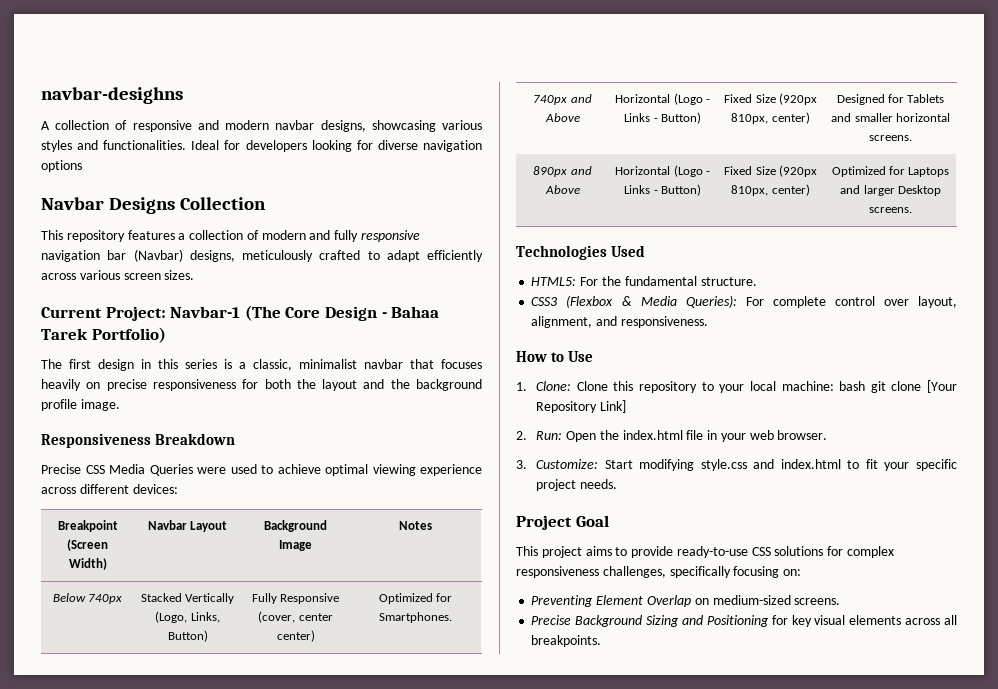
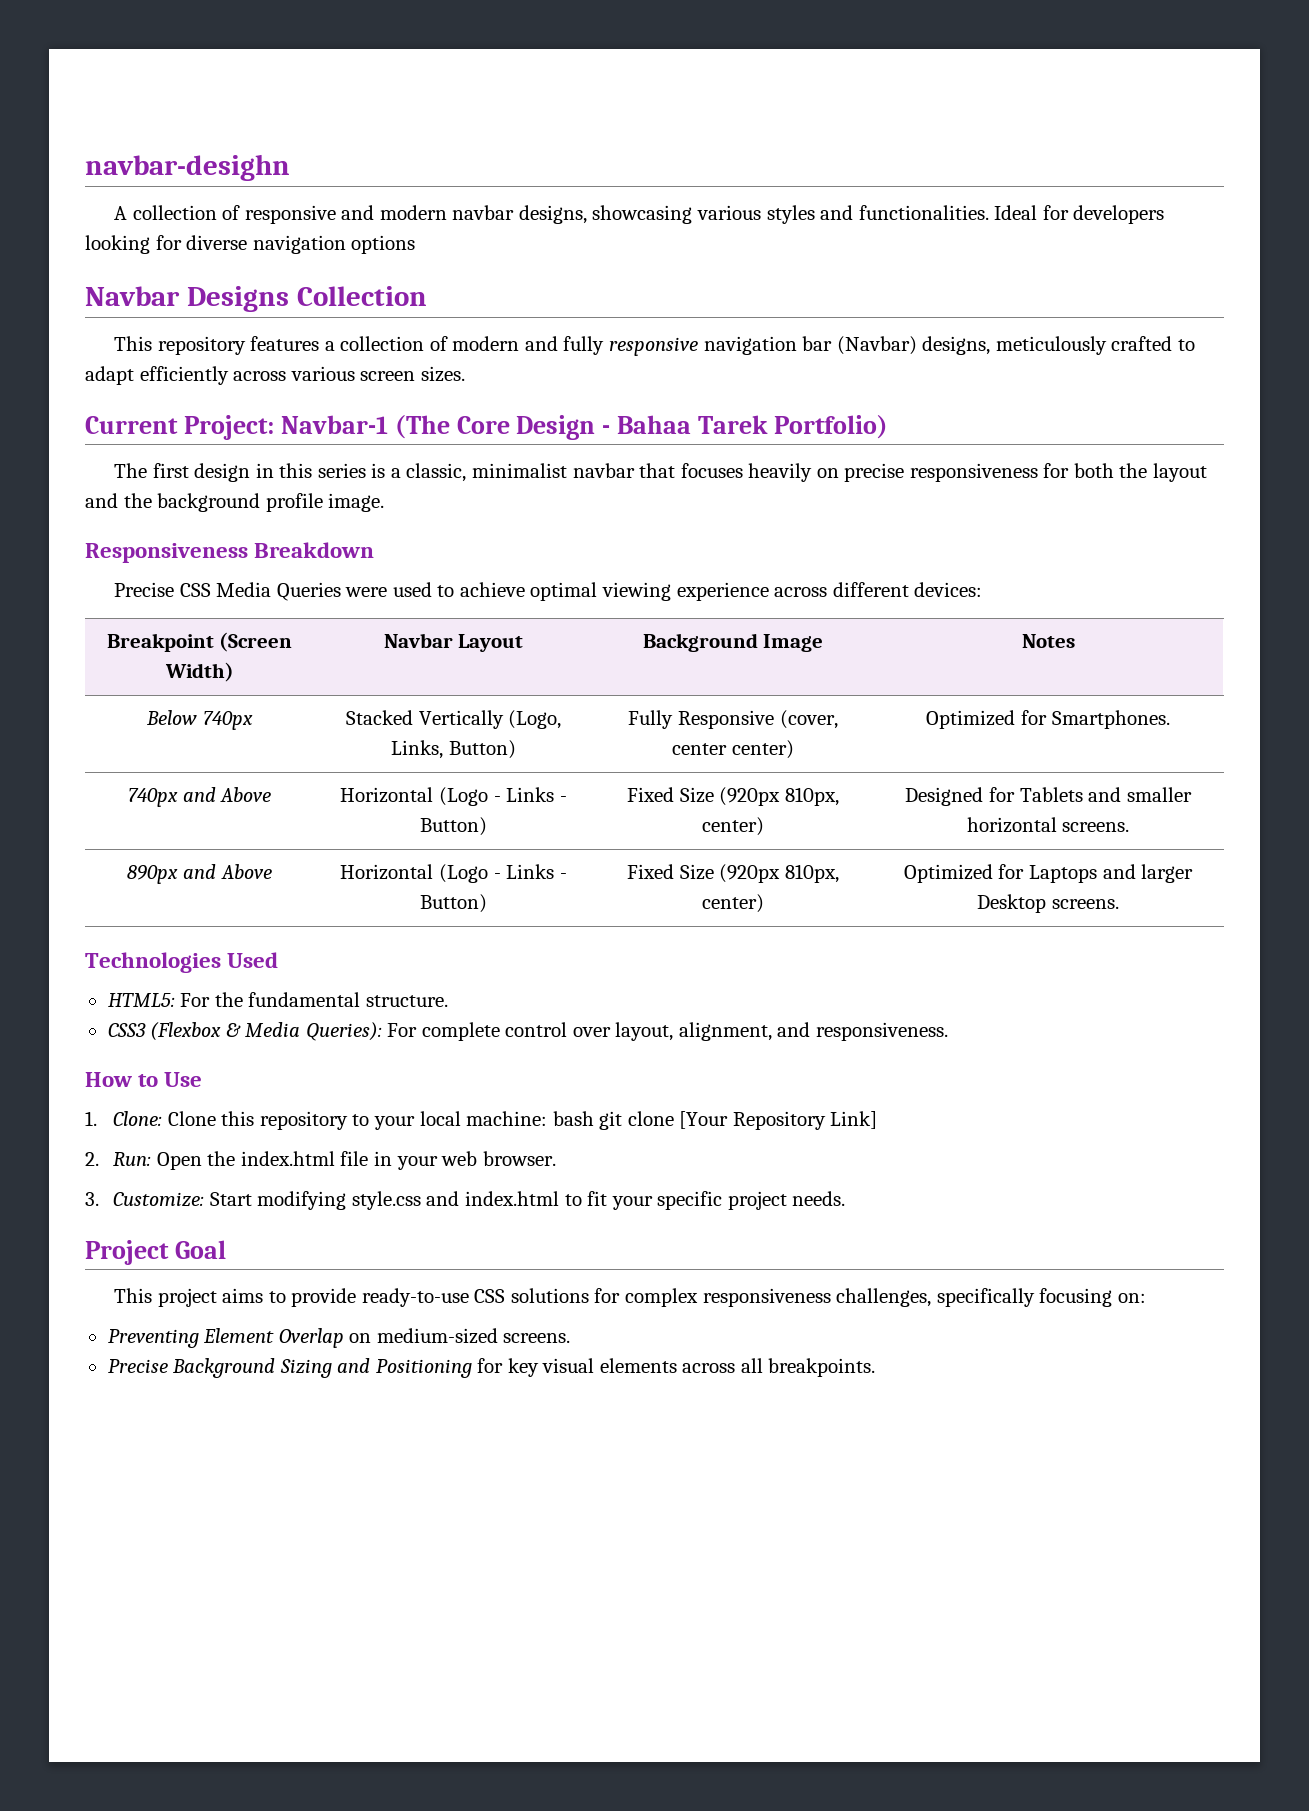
- navbar-desighns
+ navbar-desighn

